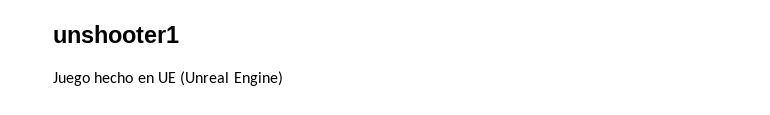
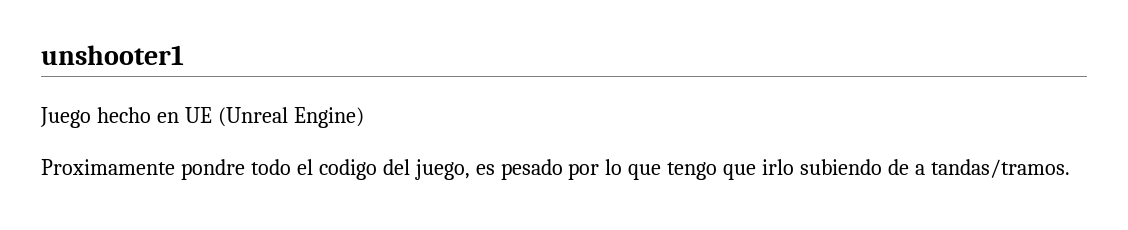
+ Proximamente pondre todo el codigo del juego, es pesado por lo que tengo que irlo subiendo de a tandas/tramos.

